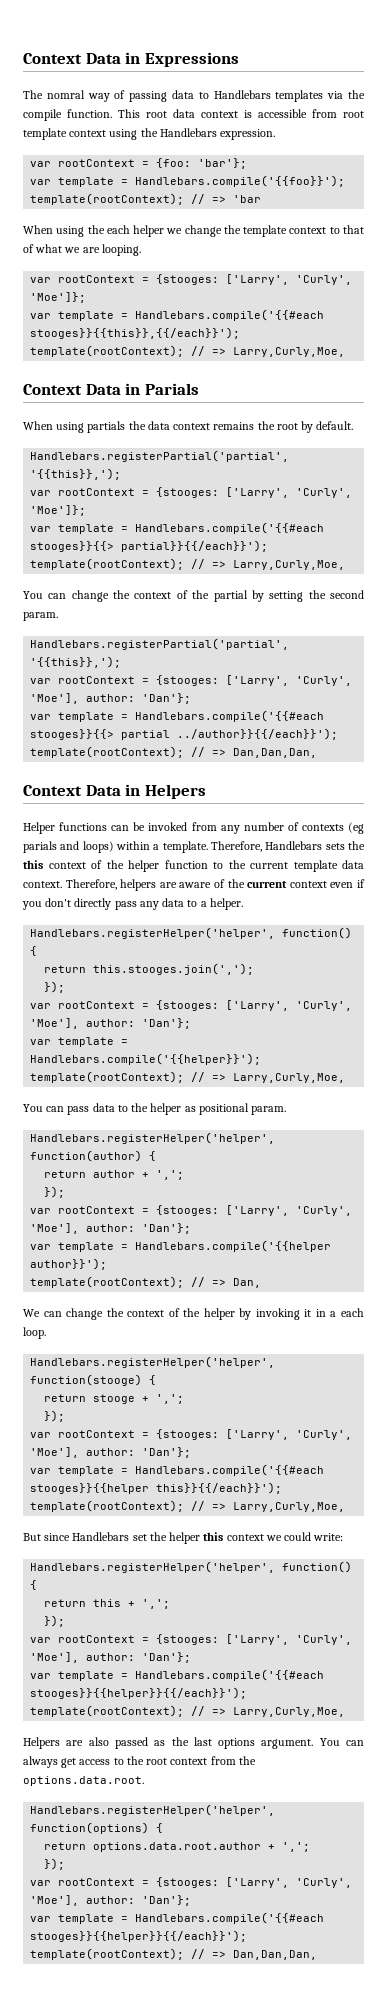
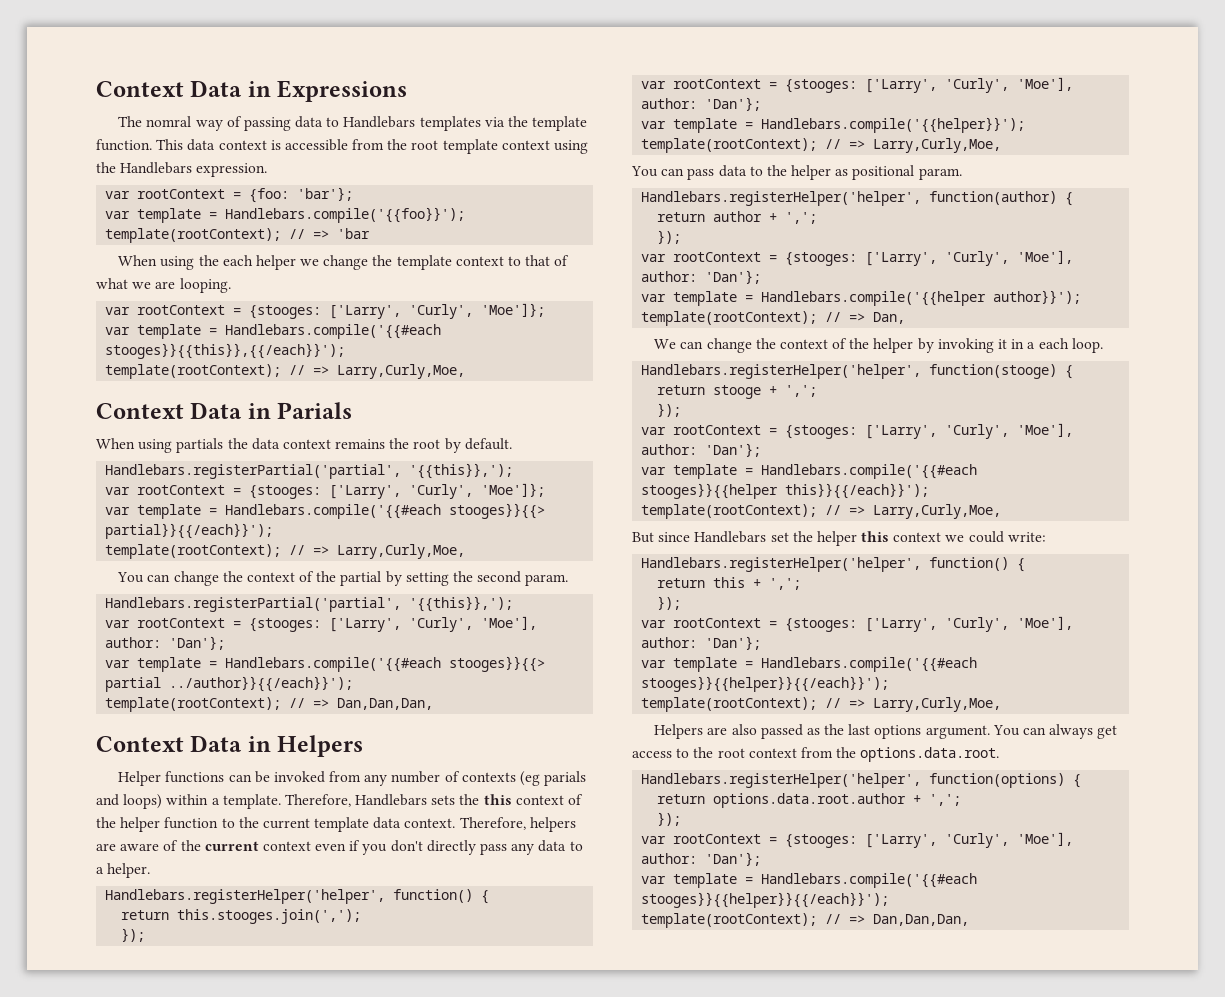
- The nomral way of passing data to Handlebars templates via the compile function.
+ The nomral way of passing data to Handlebars templates via the template function.
- This root data context is accessible from root template context using the Handlebars expression.
+ This data context is accessible from the root template context using the Handlebars expression.

